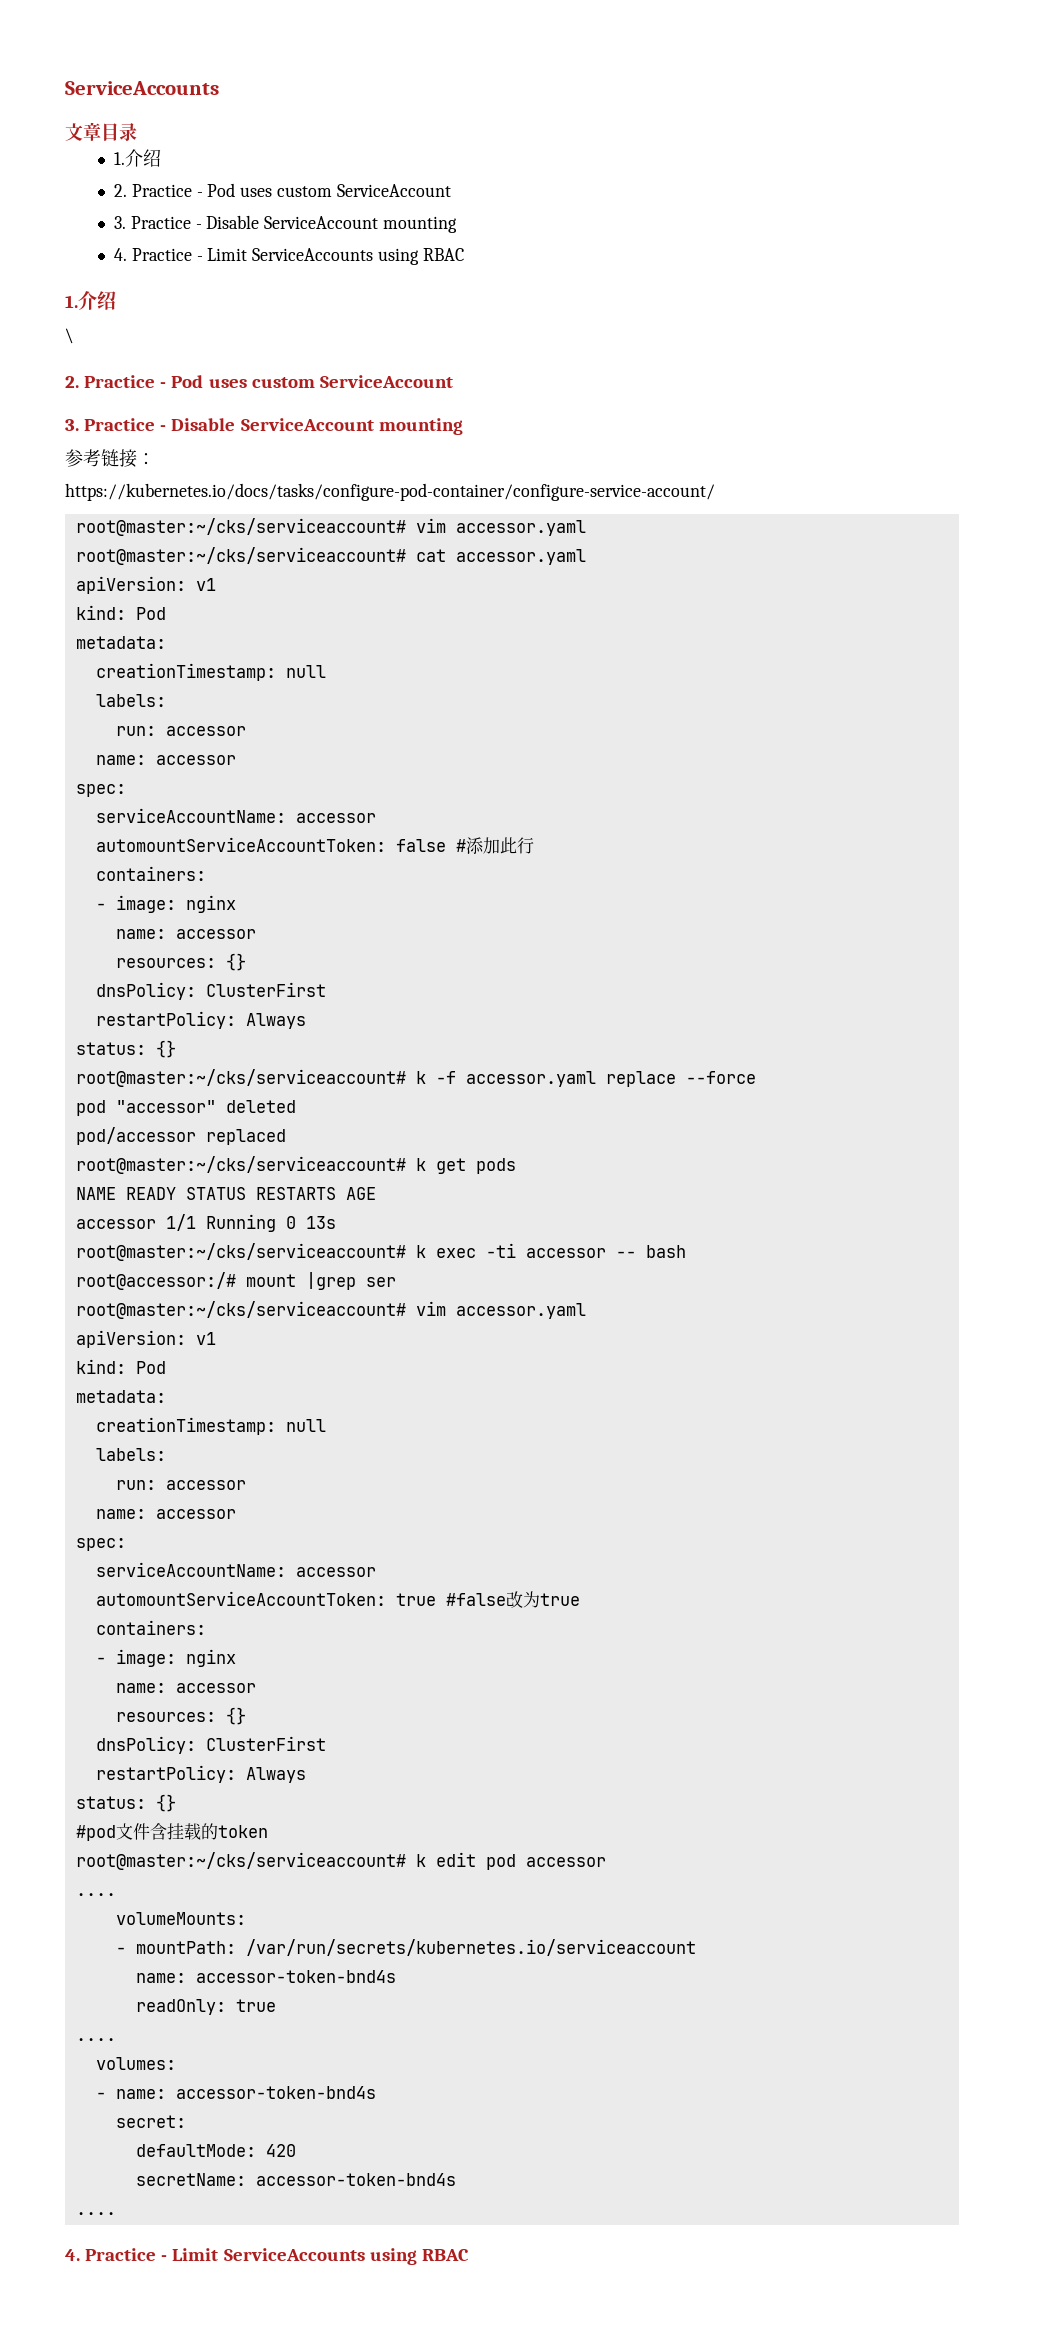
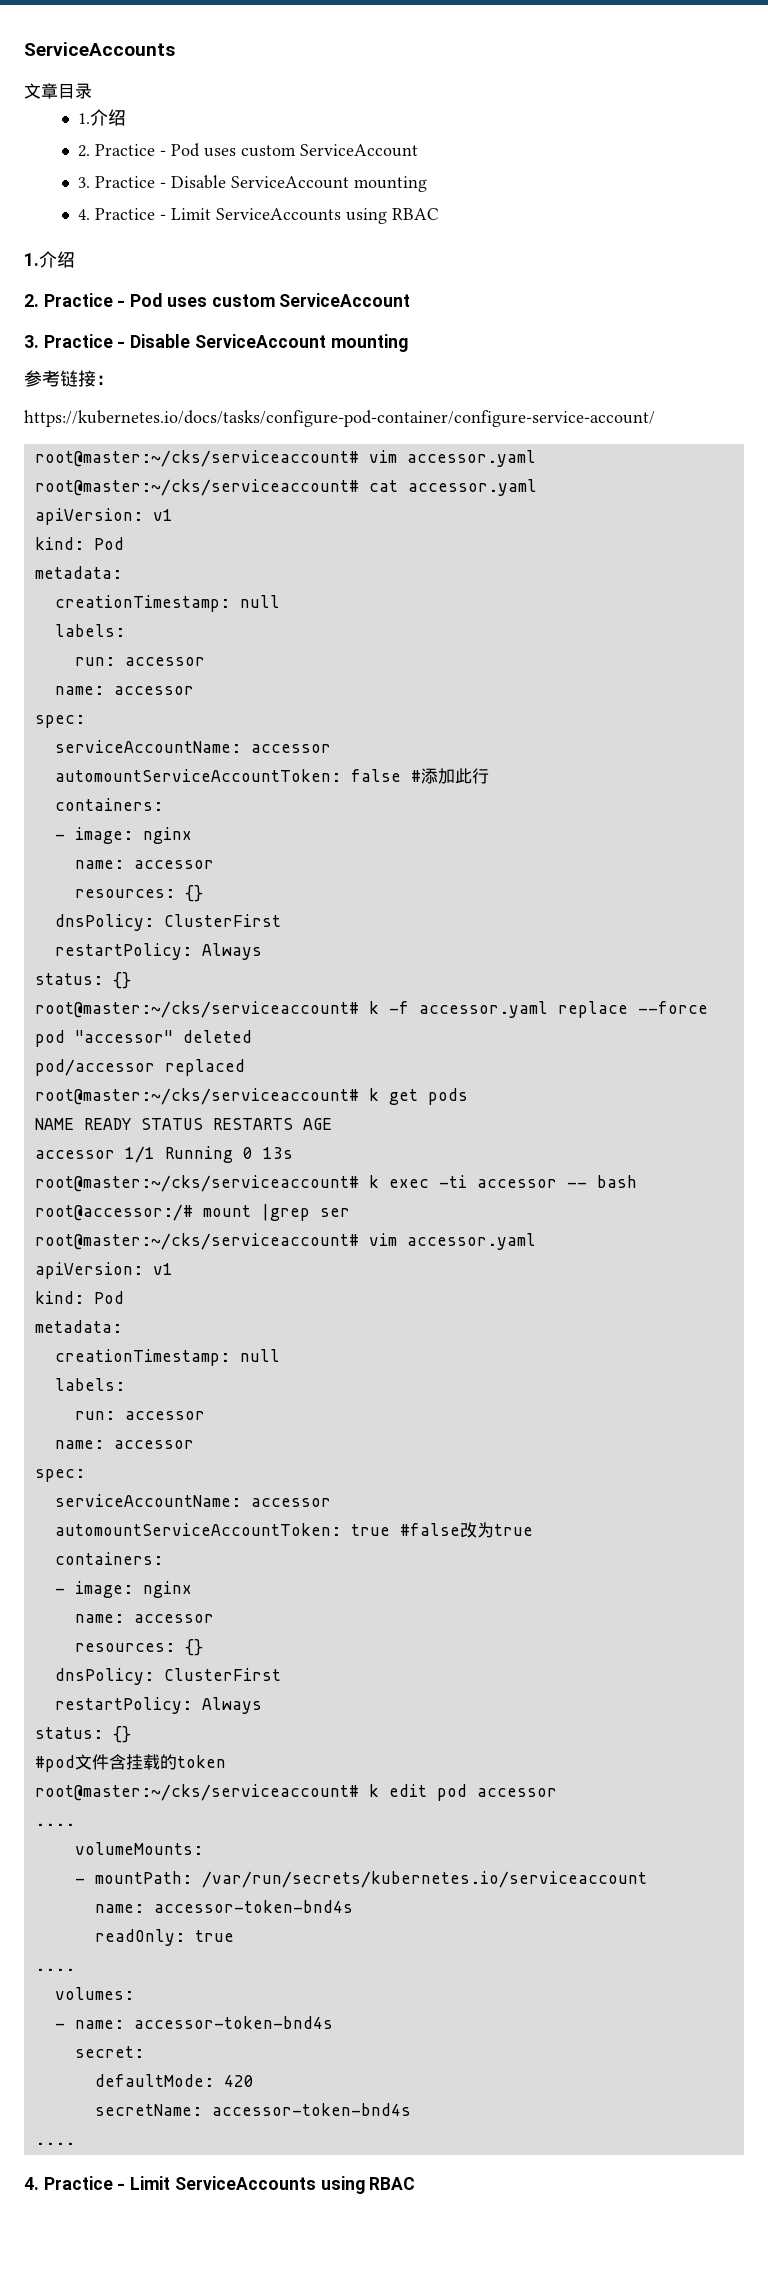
- \

